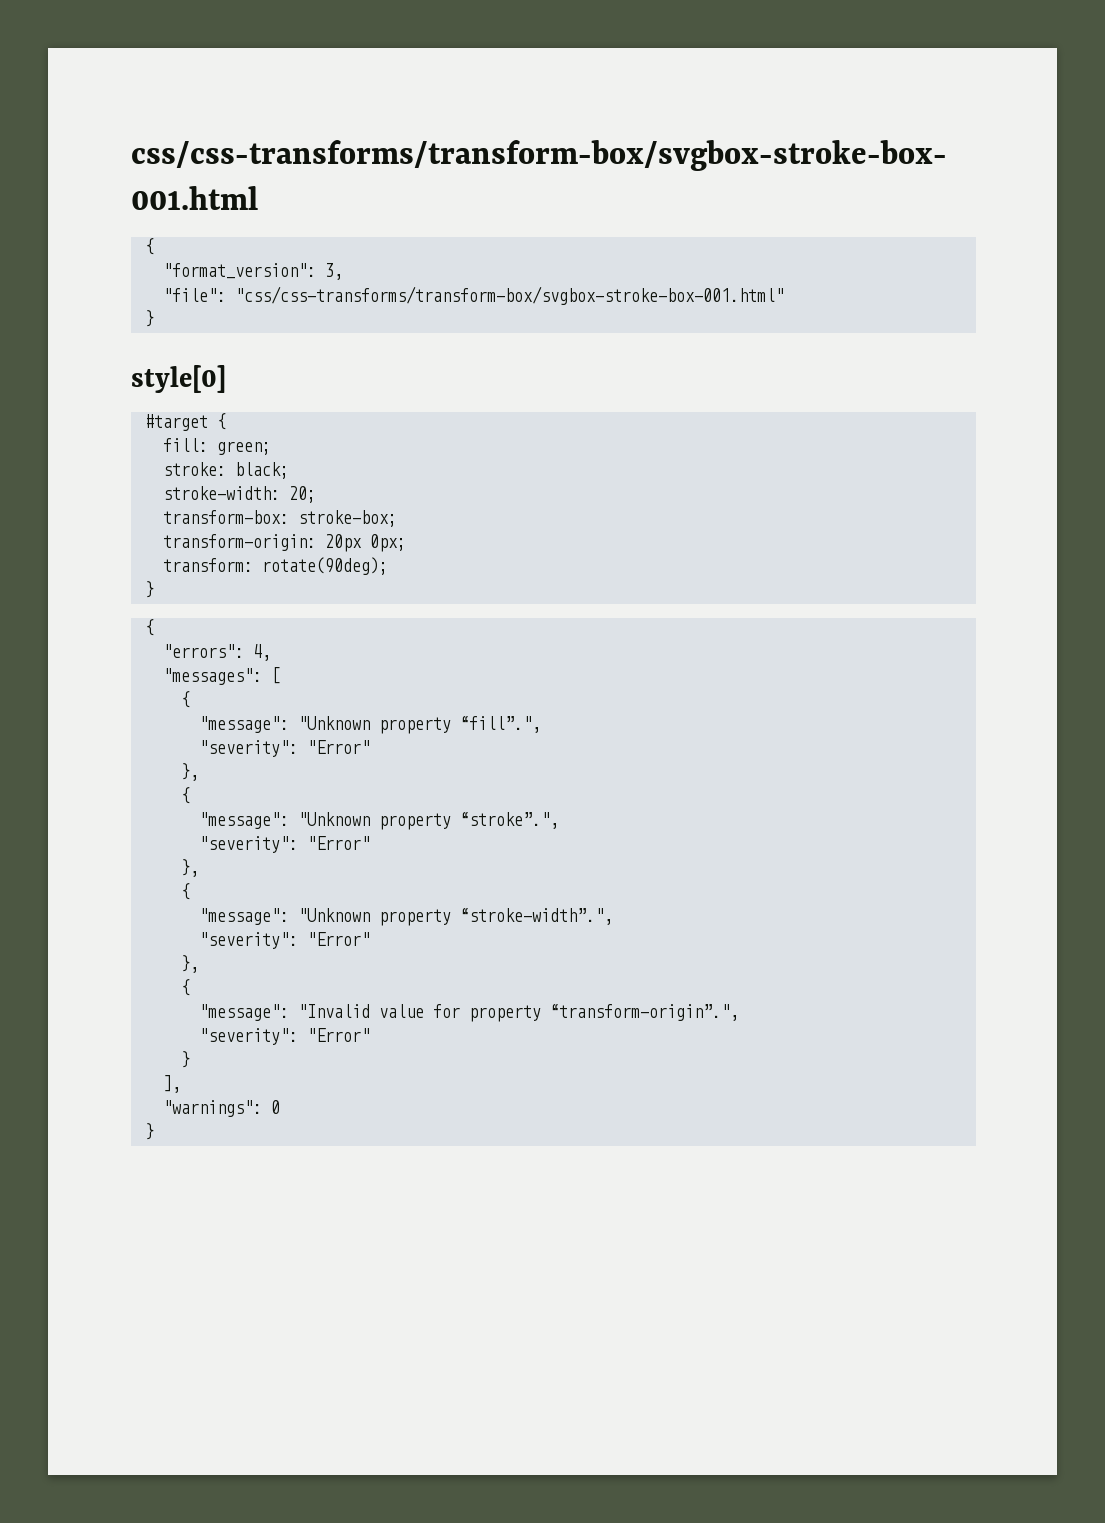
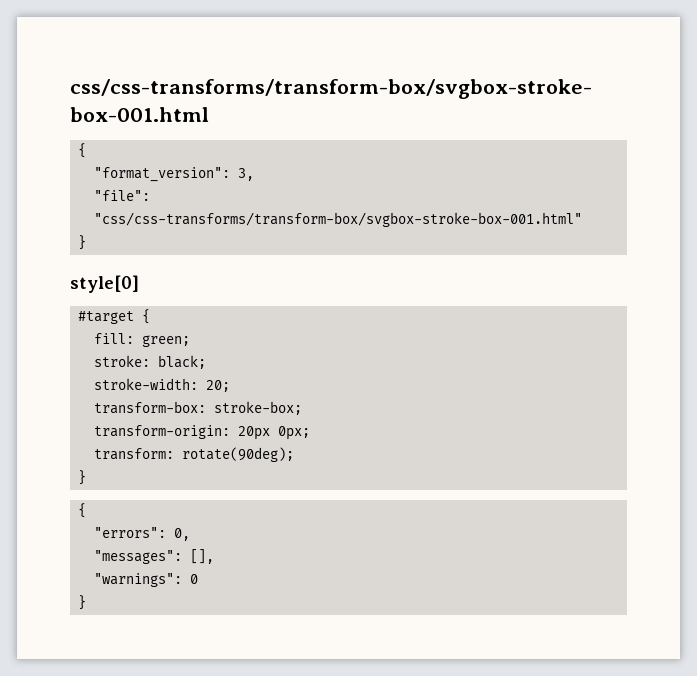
- "errors": 4,
+ "errors": 0,
- "messages": [
- {
- "message": "Unknown property “fill”.",
- "severity": "Error"
- },
- {
- "message": "Unknown property “stroke”.",
- "severity": "Error"
- },
- {
- "message": "Unknown property “stroke-width”.",
- "severity": "Error"
- },
- {
- "message": "Invalid value for property “transform-origin”.",
- "severity": "Error"
- }
- ],
+ "messages": [],

